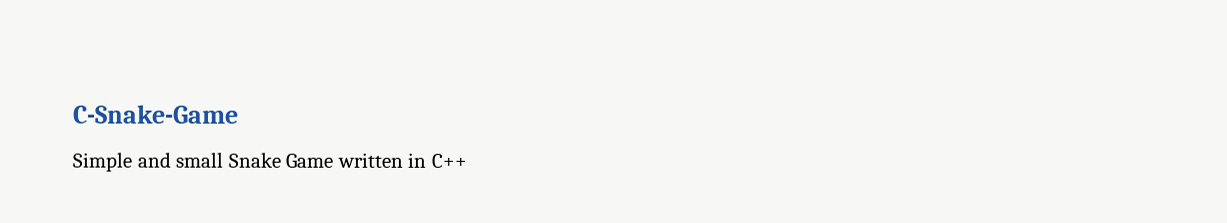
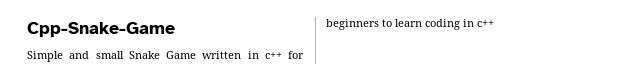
- C-Snake-Game
+ Cpp-Snake-Game
- Simple and small Snake Game written in C++
+ Simple and small Snake Game written in c++ for beginners to learn coding in c++

